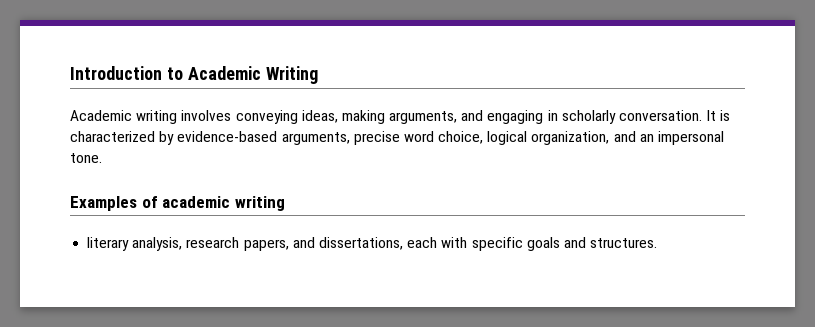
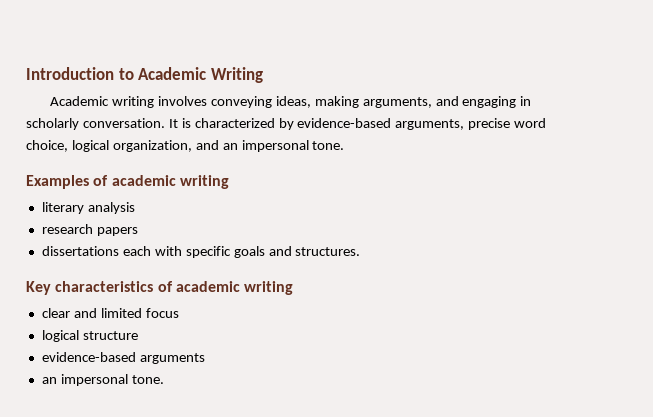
- literary analysis, research papers, and dissertations, each with specific goals and structures.
+ literary analysis
+ research papers
+ dissertations each with specific goals and structures.
+ Key characteristics of academic writing
+ clear and limited focus
+ logical structure
+ evidence-based arguments
+ an impersonal tone.

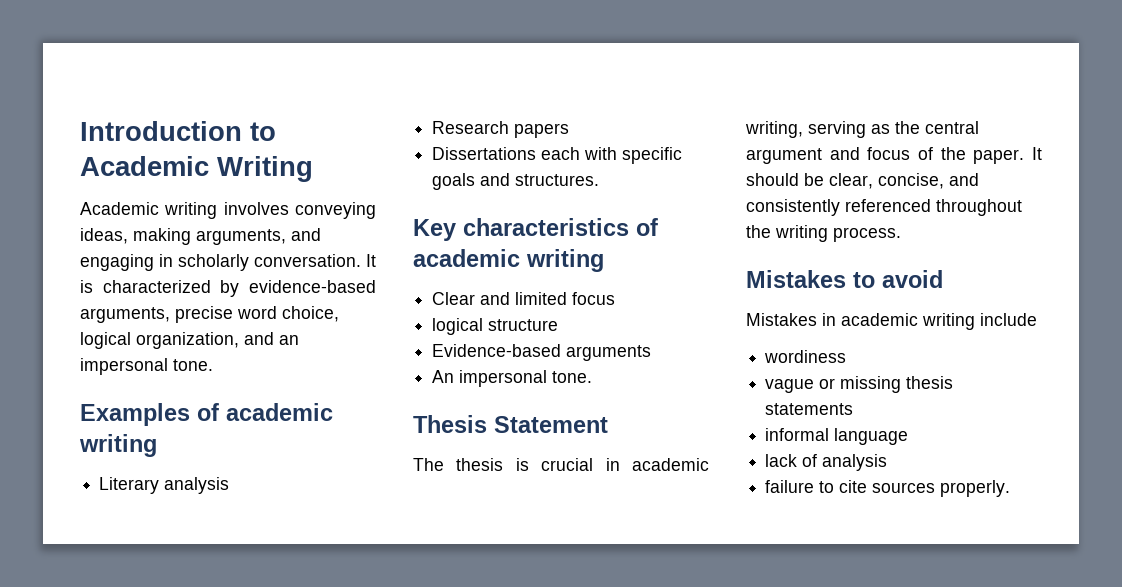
- literary analysis
- research papers
+ Literary analysis
+ Research papers
- dissertations each with specific goals and structures.
+ Dissertations each with specific goals and structures.
- clear and limited focus
+ Clear and limited focus
- evidence-based arguments
- an impersonal tone.
+ Evidence-based arguments
+ An impersonal tone.
+ Thesis Statement
+ The thesis is crucial in academic writing, serving as the central argument and focus of the paper. It should be clear, concise, and consistently referenced throughout the writing process.
+ Mistakes to avoid
+ Mistakes in academic writing include
+ wordiness
+ vague or missing thesis statements
+ informal language
+ lack of analysis
+ failure to cite sources properly.

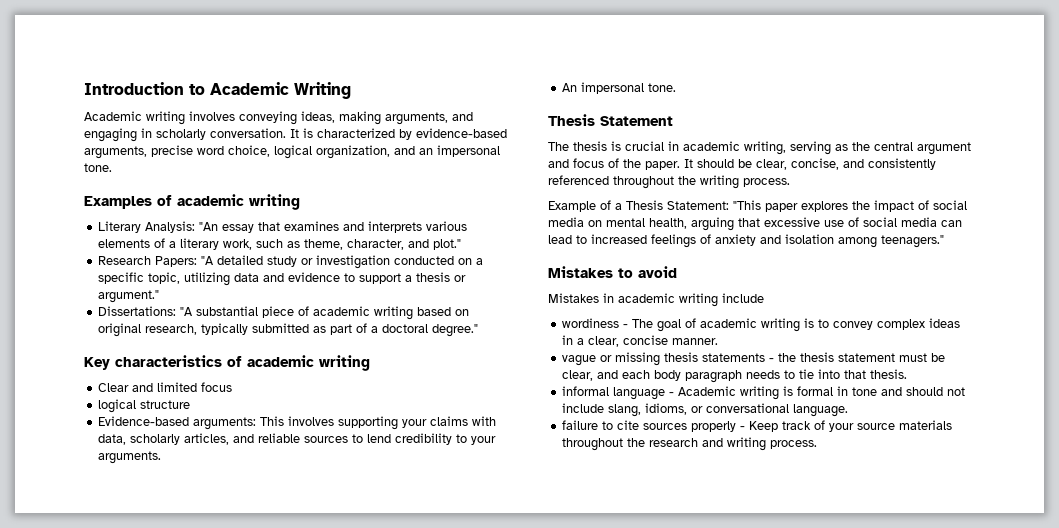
- Literary analysis
- Research papers
- Dissertations each with specific goals and structures.
+ Literary Analysis: "An essay that examines and interprets various elements of a literary work, such as theme, character, and plot."
+ Research Papers: "A detailed study or investigation conducted on a specific topic, utilizing data and evidence to support a thesis or argument."
+ Dissertations: "A substantial piece of academic writing based on original research, typically submitted as part of a doctoral degree."
- Evidence-based arguments
+ Evidence-based arguments: This involves supporting your claims with data, scholarly articles, and reliable sources to lend credibility to your arguments.
+ Example of a Thesis Statement: "This paper explores the impact of social media on mental health, arguing that excessive use of social media can lead to increased feelings of anxiety and isolation among teenagers."
- wordiness
+ wordiness - The goal of academic writing is to convey complex ideas in a clear, concise manner.
- vague or missing thesis statements
- informal language
- lack of analysis
- failure to cite sources properly.
+ vague or missing thesis statements - the thesis statement must be clear, and each body paragraph needs to tie into that thesis.
+ informal language - Academic writing is formal in tone and should not include slang, idioms, or conversational language.
+ failure to cite sources properly - Keep track of your source materials throughout the research and writing process.

